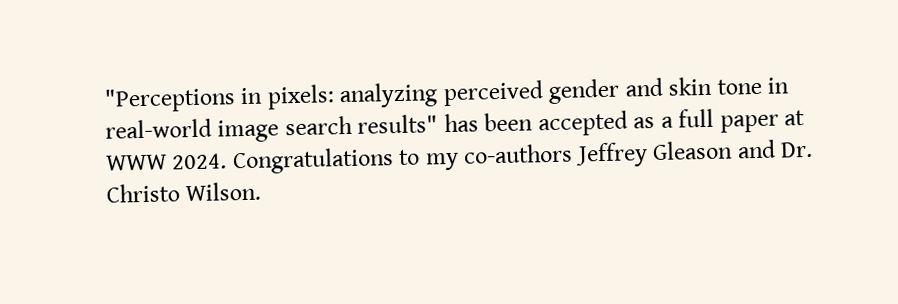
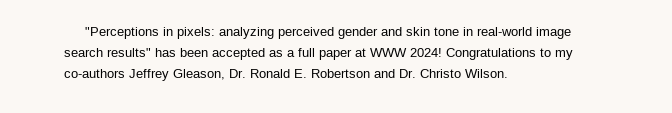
- "Perceptions in pixels: analyzing perceived gender and skin tone in real-world image search results" has been accepted as a full paper at WWW 2024.
+ "Perceptions in pixels: analyzing perceived gender and skin tone in real-world image search results" has been accepted as a full paper at WWW 2024!
- Congratulations to my co-authors Jeffrey Gleason and Dr. Christo Wilson.
+ Congratulations to my co-authors Jeffrey Gleason, Dr. Ronald E. Robertson and Dr. Christo Wilson.

